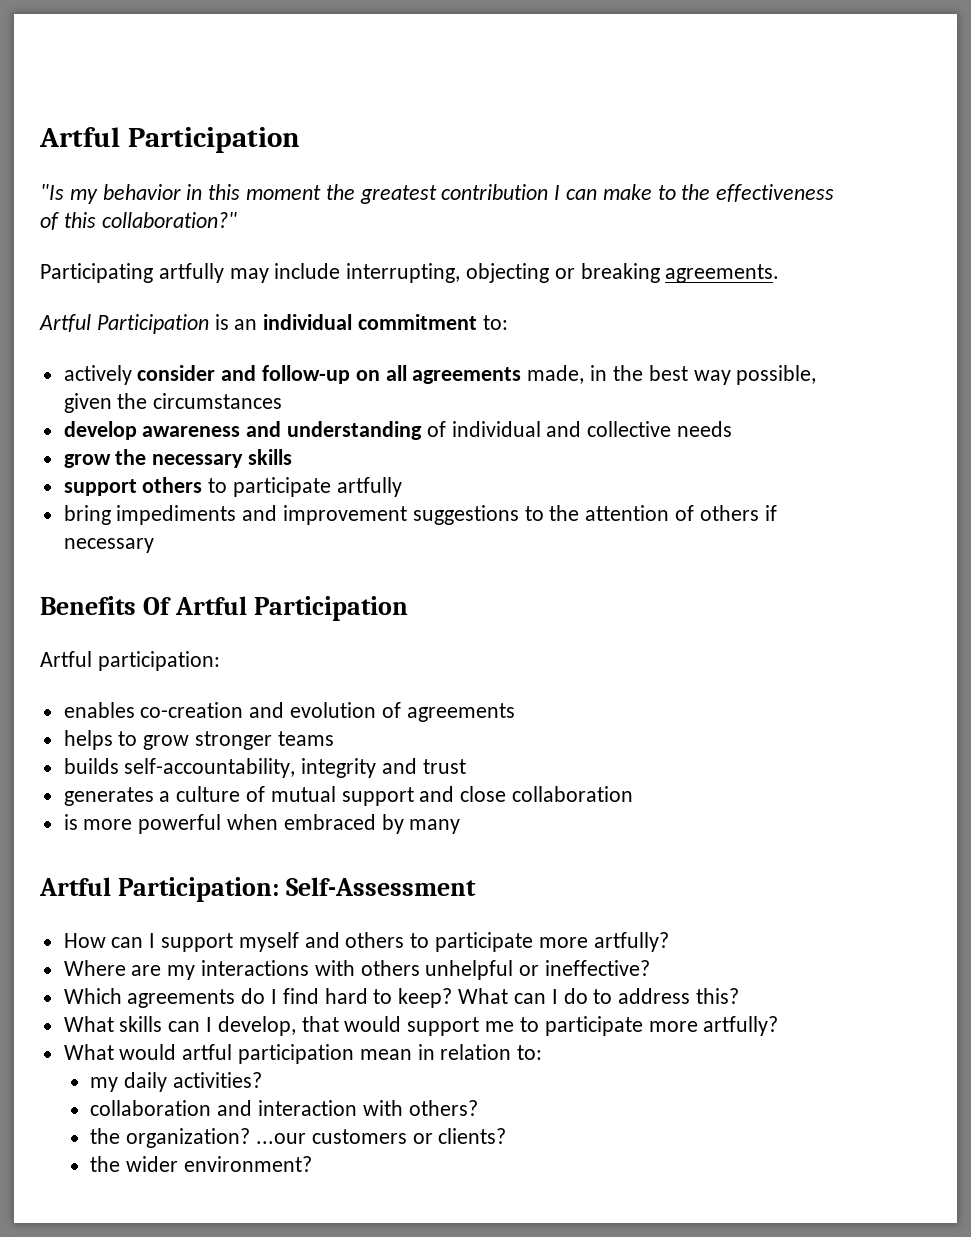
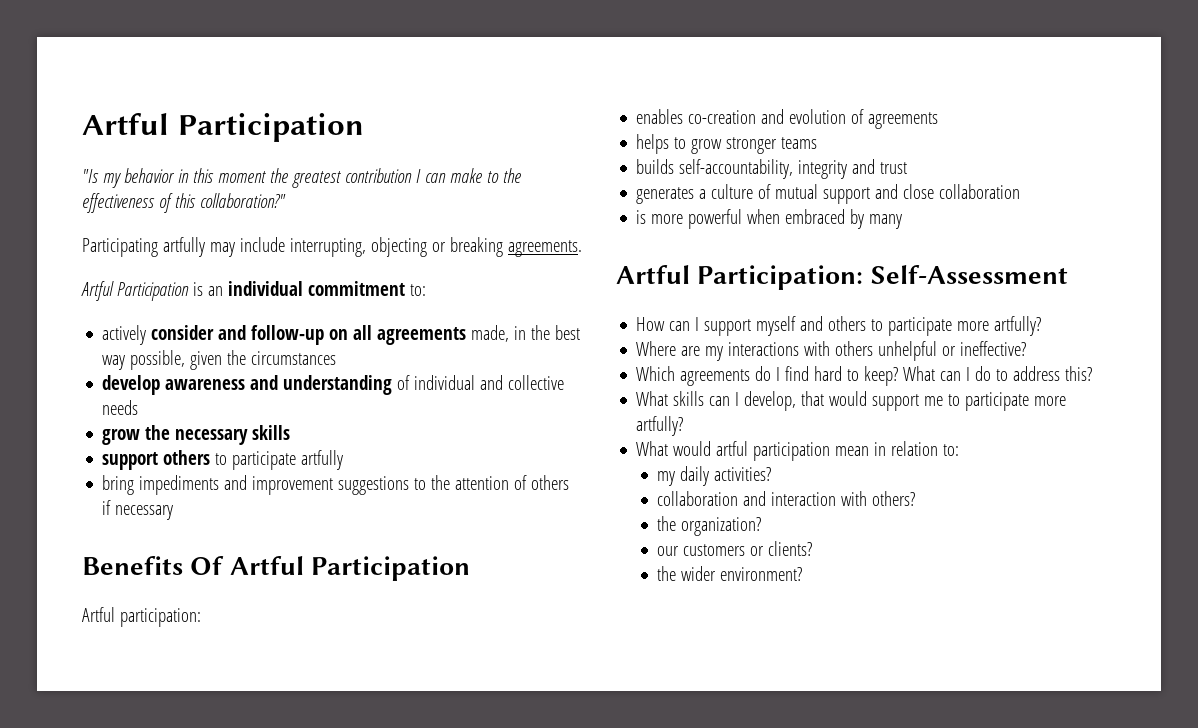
- the organization? ...our customers or clients?
+ the organization?
+ our customers or clients?

